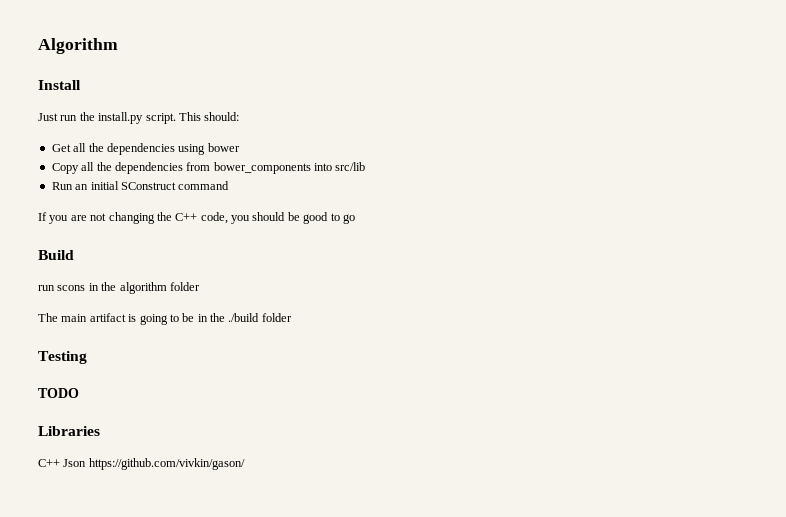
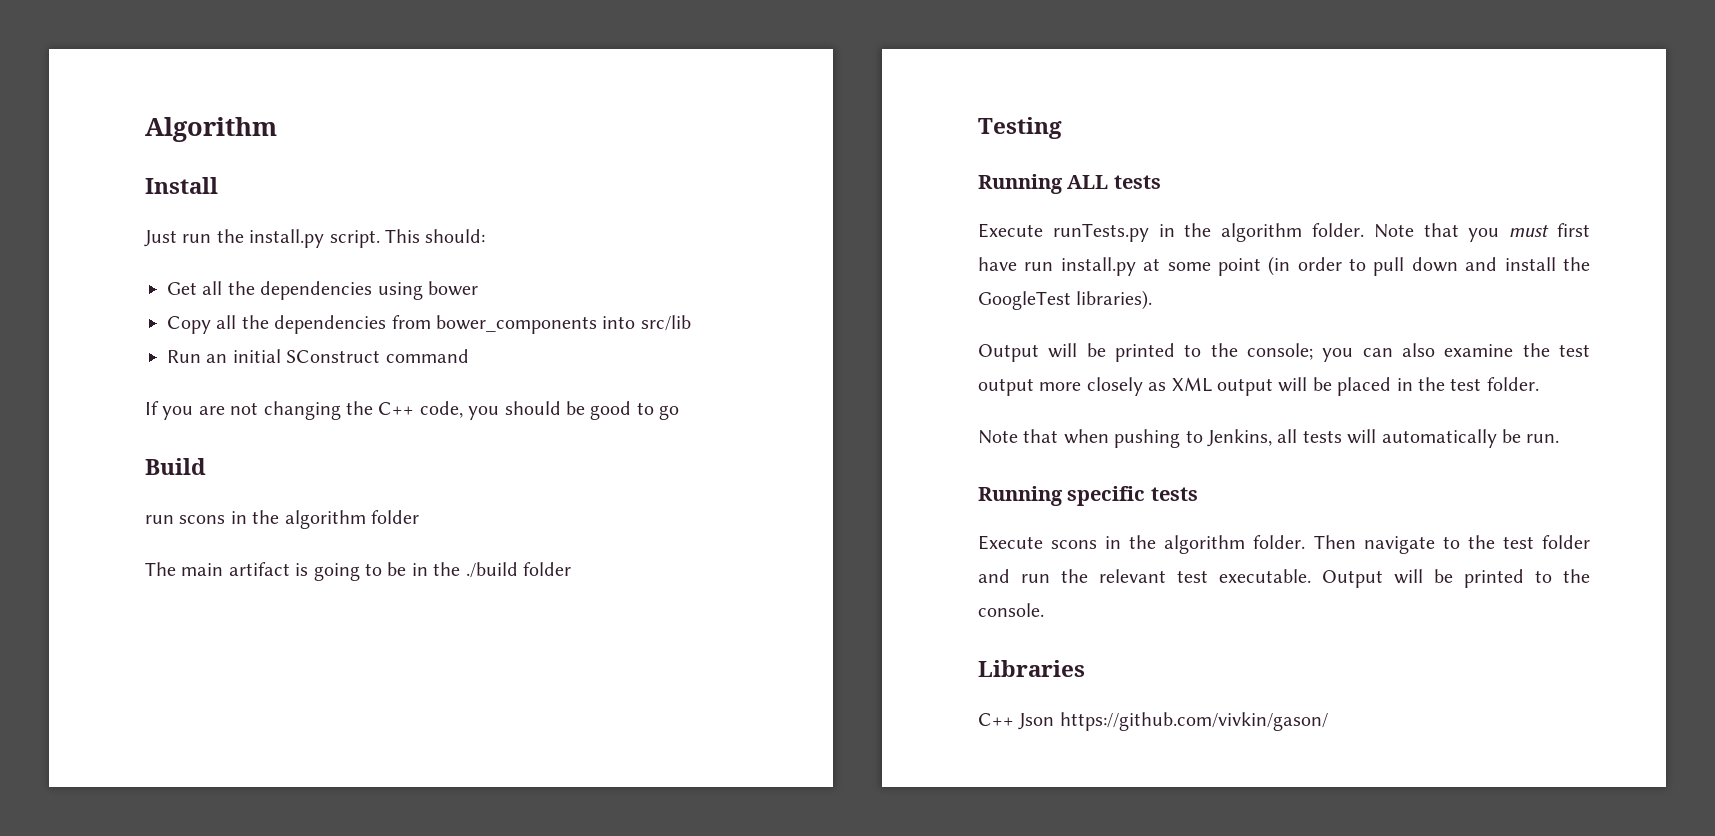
- TODO
+ Running ALL tests
+ Execute runTests.py in the algorithm folder. Note that you must first have run install.py at some point (in order to pull down and install the GoogleTest libraries).
+ Output will be printed to the console; you can also examine the test output more closely as XML output will be placed in the test folder.
+ Note that when pushing to Jenkins, all tests will automatically be run.
+ Running specific tests
+ Execute scons in the algorithm folder. Then navigate to the test folder and run the relevant test executable. Output will be printed to the console.

